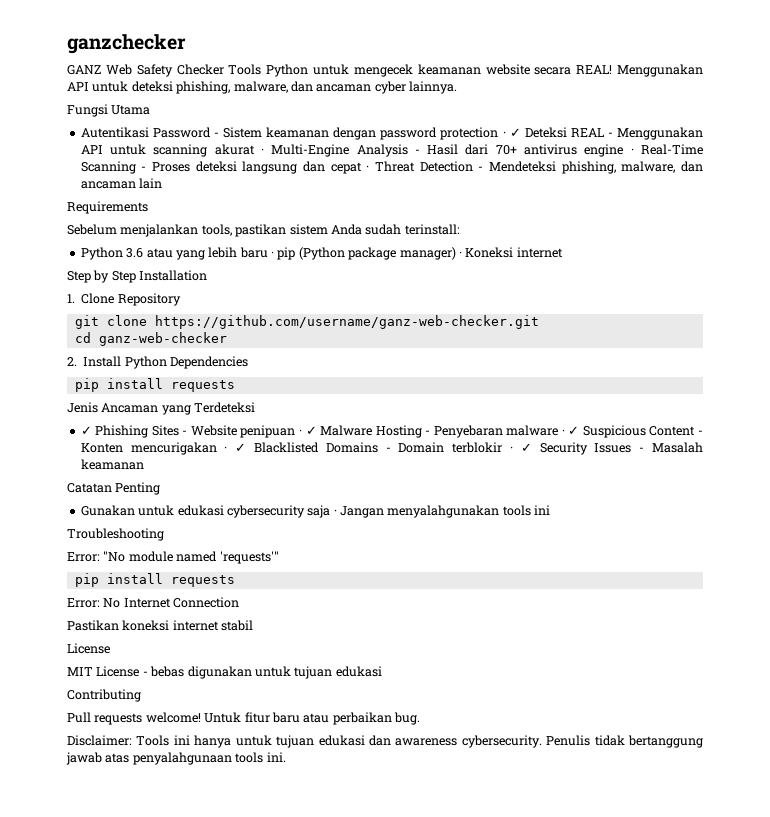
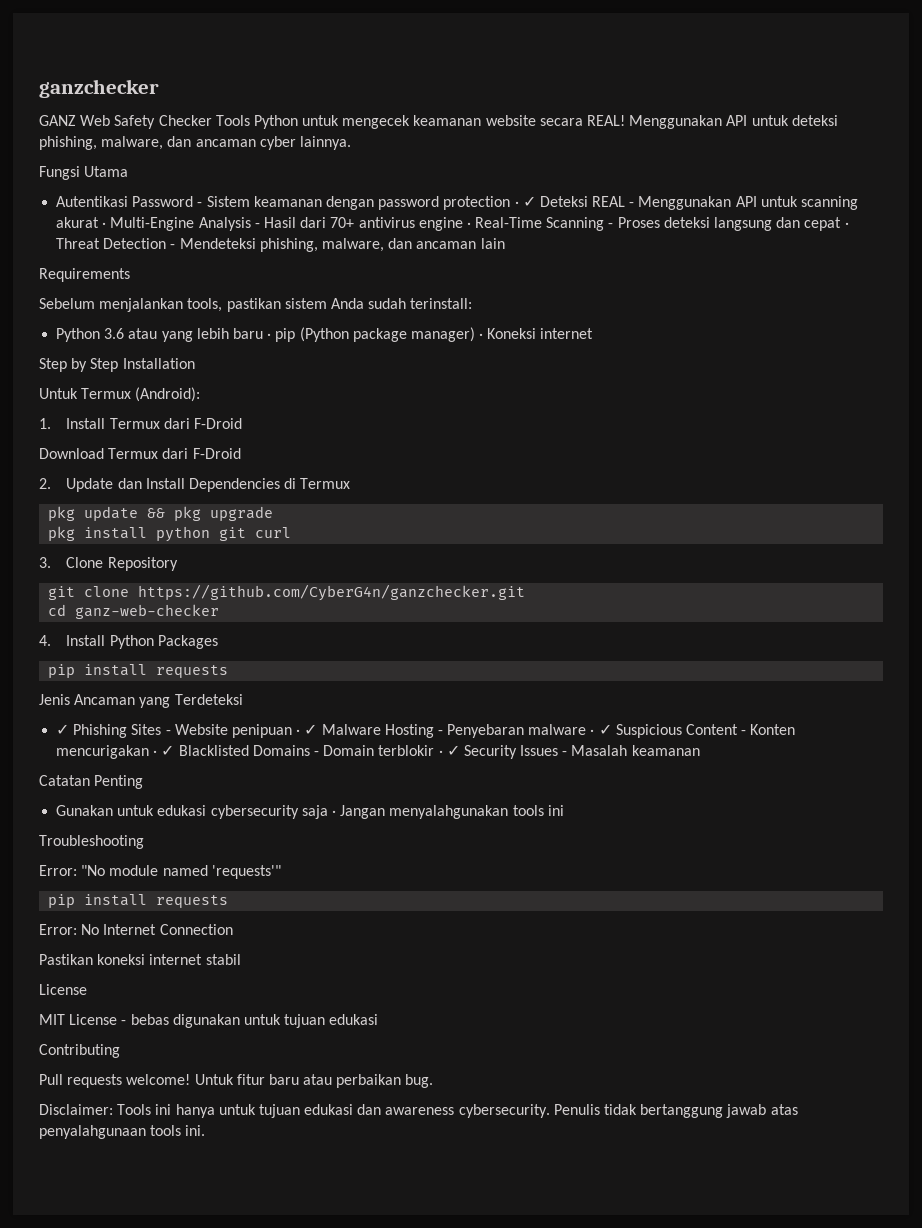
- 1. Clone Repository
+ Untuk Termux (Android):
+ 1. Install Termux dari F-Droid
+ Download Termux dari F-Droid
+ 2. Update dan Install Dependencies di Termux
+ pkg update && pkg upgrade
+ pkg install python git curl
+ 3. Clone Repository
- git clone https://github.com/username/ganz-web-checker.git
+ git clone https://github.com/CyberG4n/ganzchecker.git
- 2. Install Python Dependencies
+ 4. Install Python Packages

